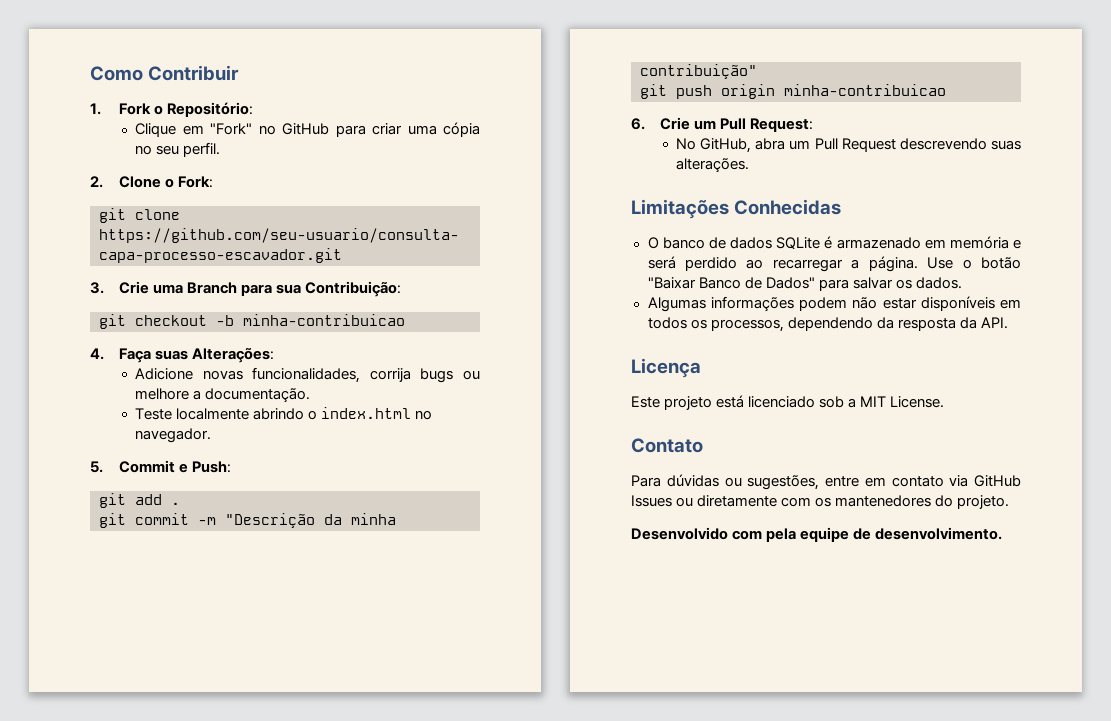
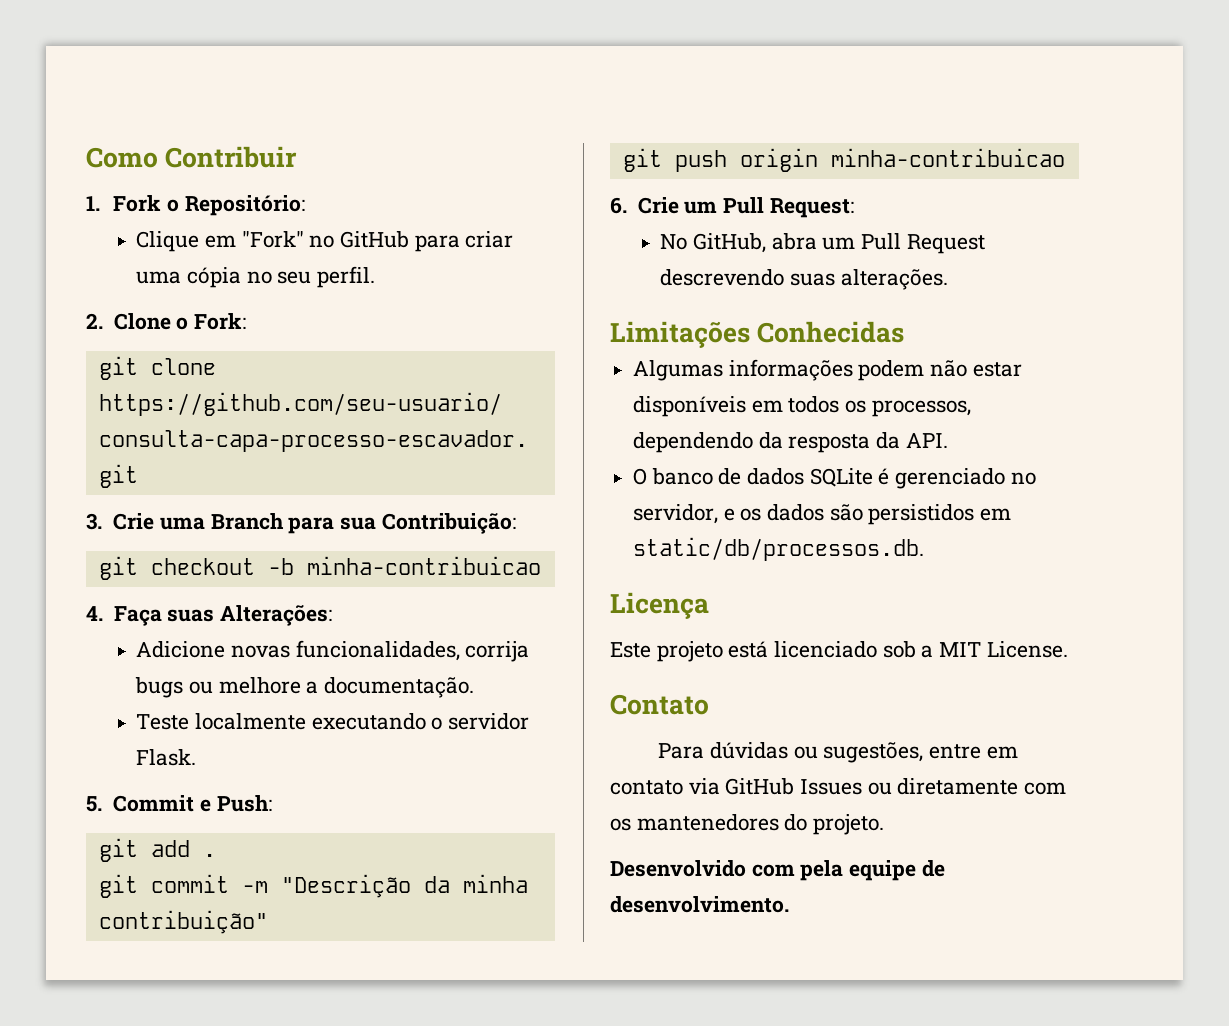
- Teste localmente abrindo o index.html no navegador.
+ Teste localmente executando o servidor Flask.
- O banco de dados SQLite é armazenado em memória e será perdido ao recarregar a página. Use o botão "Baixar Banco de Dados" para salvar os dados.
+ O banco de dados SQLite é gerenciado no servidor, e os dados são persistidos em static/db/processos.db.

